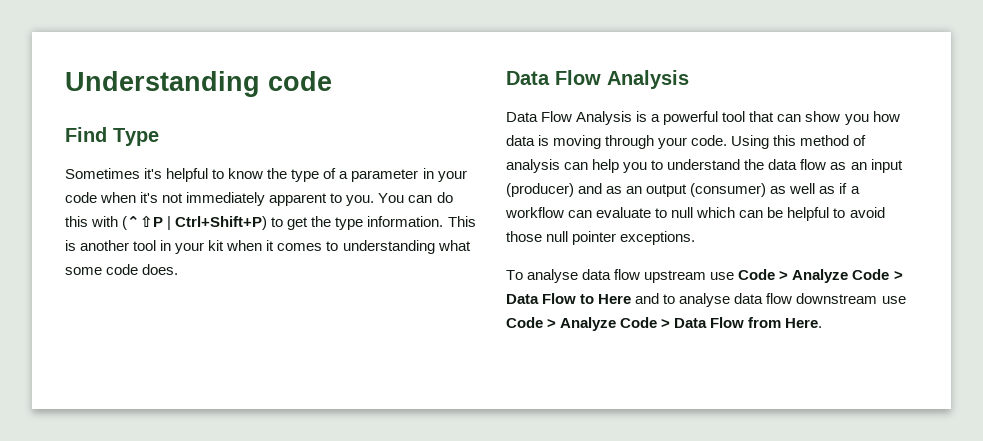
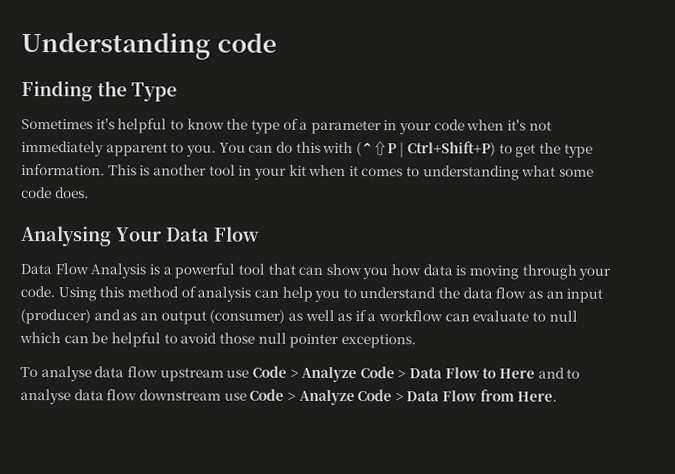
- Find Type
+ Finding the Type
  This is another tool in your kit when it comes to understanding what some code does.
- Data Flow Analysis
+ Analysing Your Data Flow

